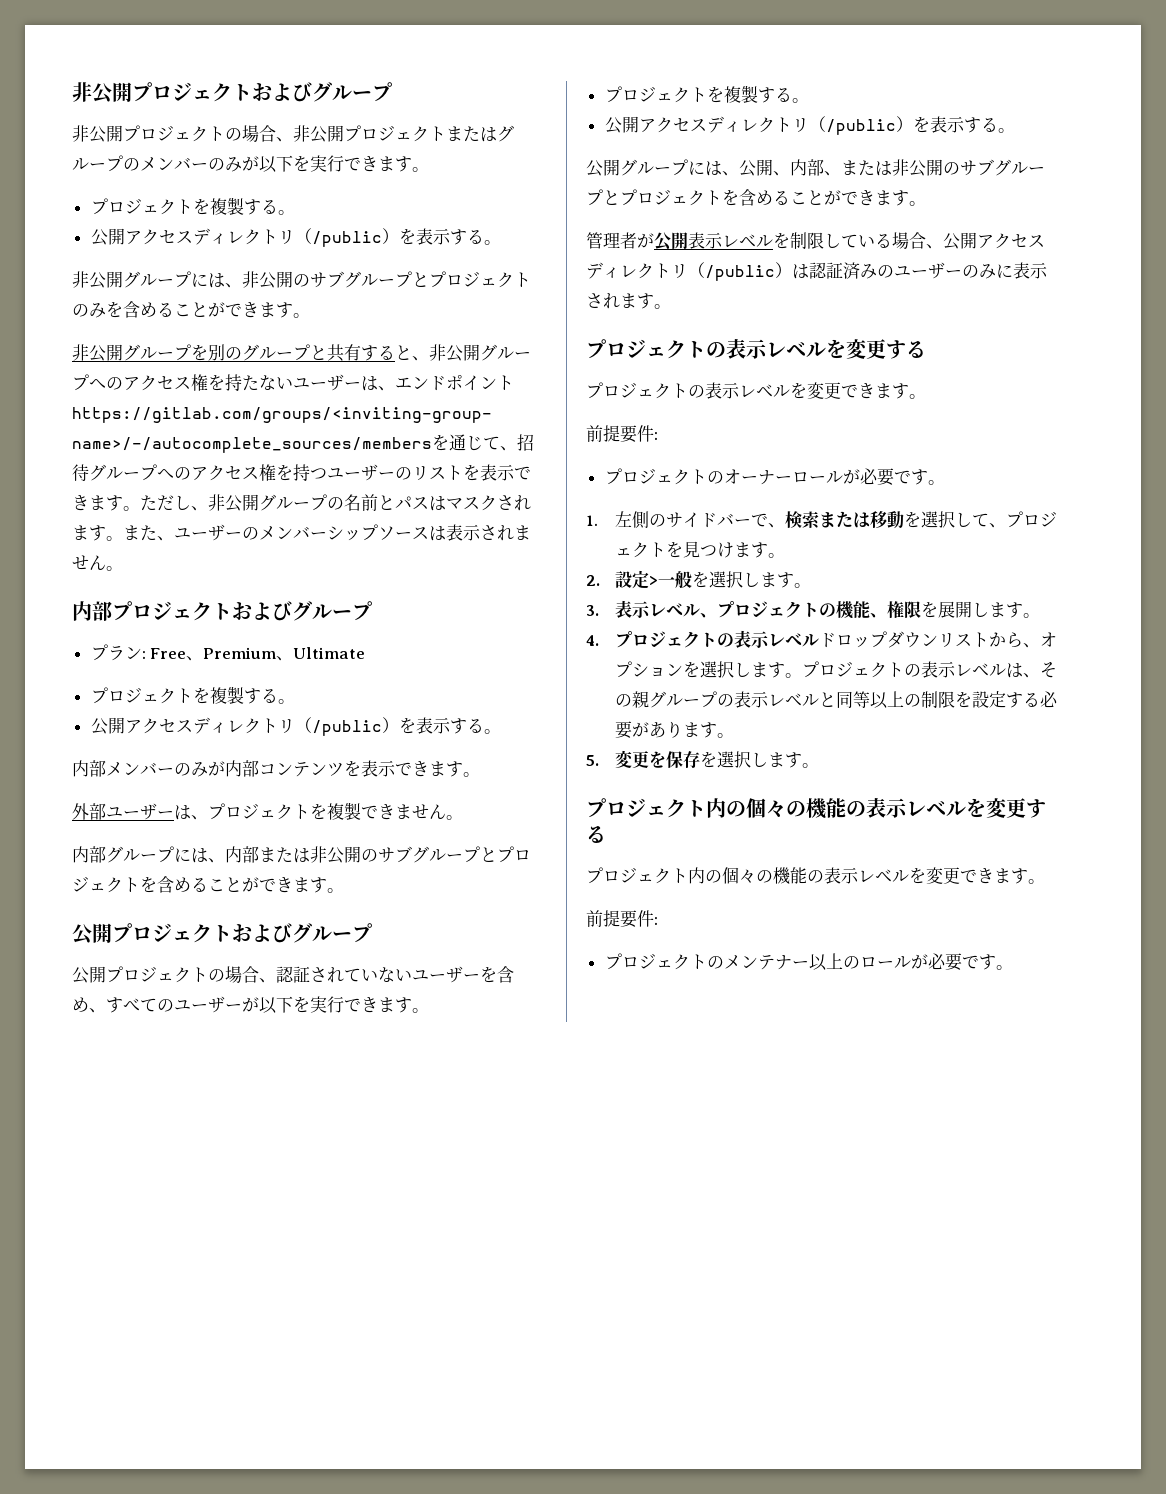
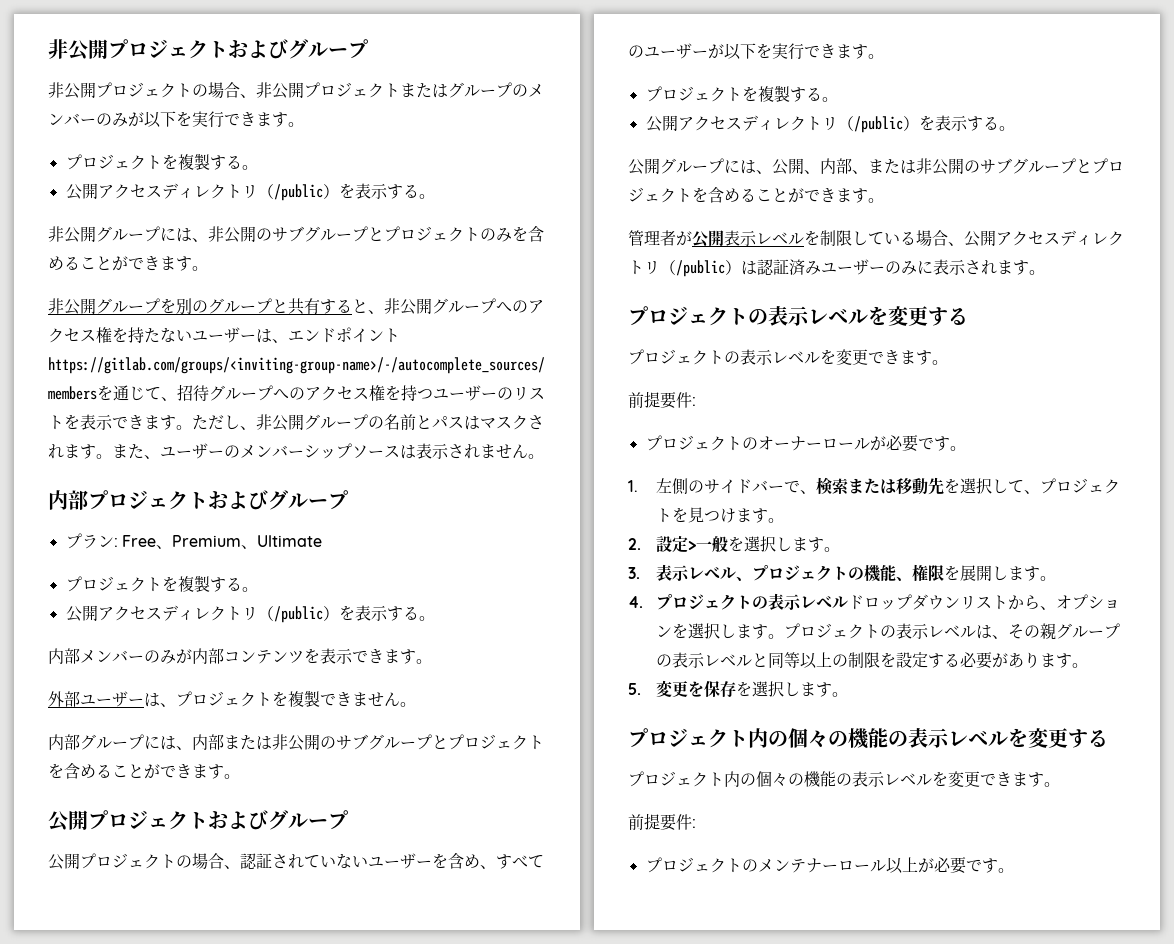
- 管理者が公開表示レベルを制限している場合、公開アクセスディレクトリ（/public）は認証済みのユーザーのみに表示されます。
+ 管理者が公開表示レベルを制限している場合、公開アクセスディレクトリ（/public）は認証済みユーザーのみに表示されます。
- 1.左側のサイドバーで、検索または移動を選択して、プロジェクトを見つけます。
+ 1.左側のサイドバーで、検索または移動先を選択して、プロジェクトを見つけます。
- プロジェクトのメンテナー以上のロールが必要です。
+ プロジェクトのメンテナーロール以上が必要です。

